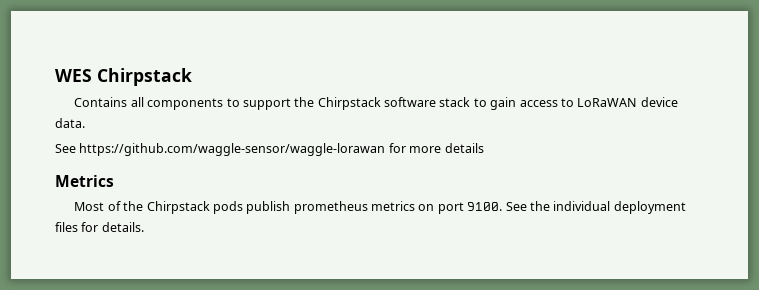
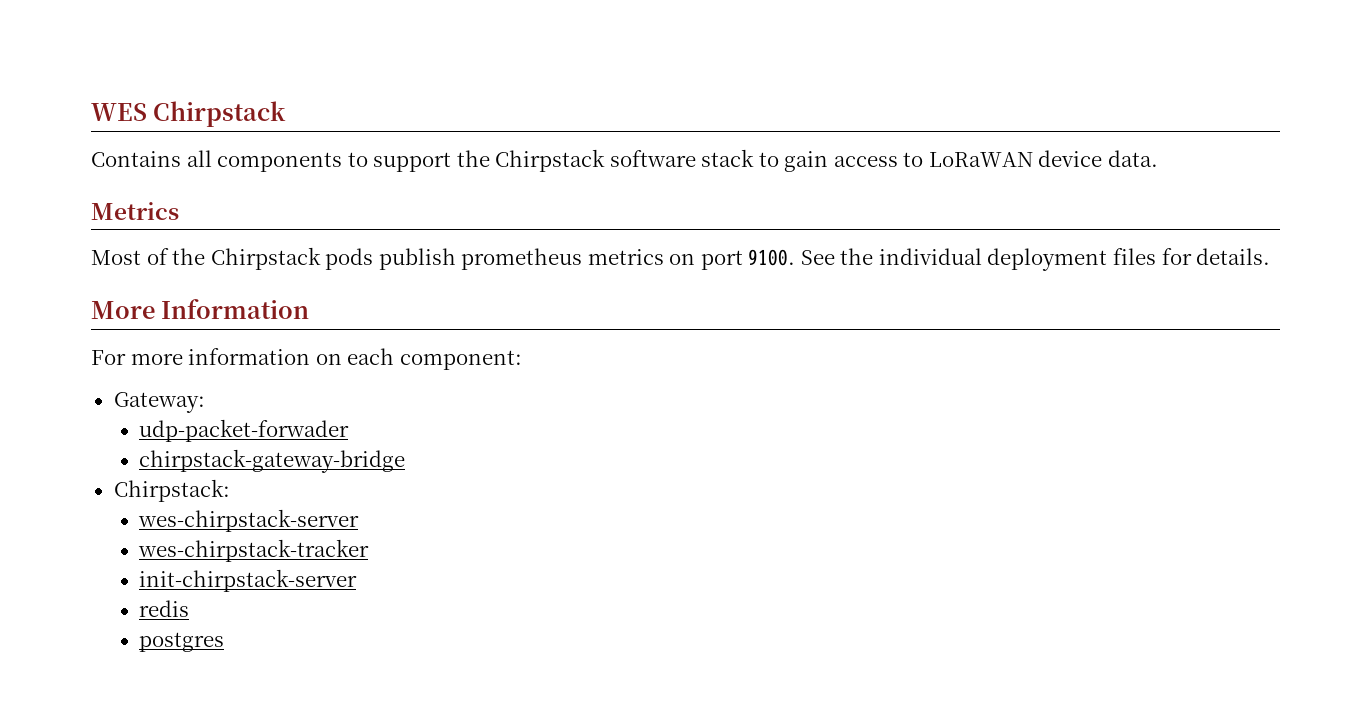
- See https://github.com/waggle-sensor/waggle-lorawan for more details
+ More Information
+ For more information on each component:
+ Gateway:
+ udp-packet-forwader
+ chirpstack-gateway-bridge
+ Chirpstack:
+ wes-chirpstack-server
+ wes-chirpstack-tracker
+ init-chirpstack-server
+ redis
+ postgres

